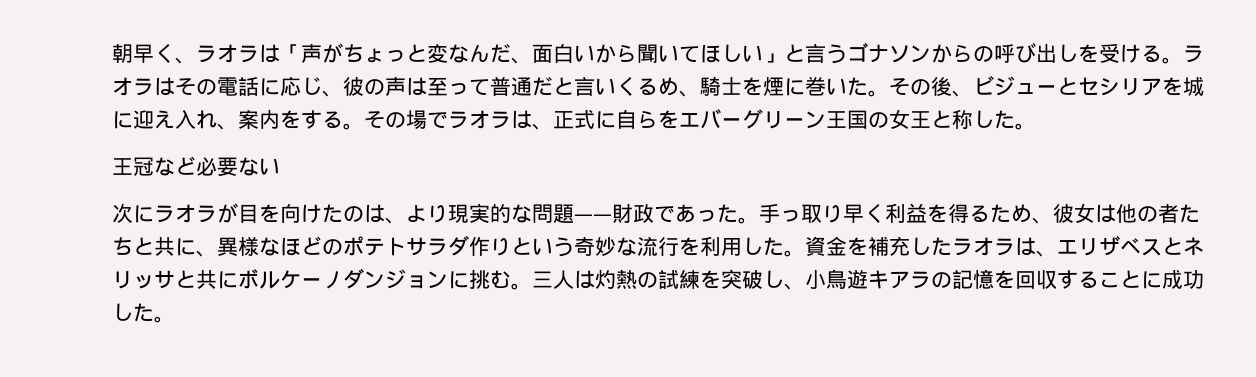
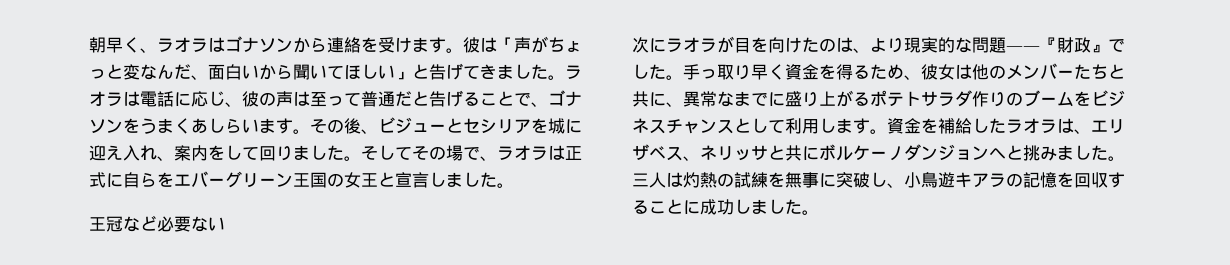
- 朝早く、ラオラは「声がちょっと変なんだ、面白いから聞いてほしい」と言うゴナソンからの呼び出しを受ける。
+ 朝早く、ラオラはゴナソンから連絡を受けます。彼は「声がちょっと変なんだ、面白いから聞いてほしい」と告げてきました。
- ラオラはその電話に応じ、彼の声は至って普通だと言いくるめ、騎士を煙に巻いた。
+ ラオラは電話に応じ、彼の声は至って普通だと告げることで、ゴナソンをうまくあしらいます。
- その後、ビジューとセシリアを城に迎え入れ、案内をする。その場でラオラは、正式に自らをエバーグリーン王国の女王と称した。
+ その後、ビジューとセシリアを城に迎え入れ、案内をして回りました。そしてその場で、ラオラは正式に自らをエバーグリーン王国の女王と宣言しました。
- 次にラオラが目を向けたのは、より現実的な問題——財政であった。
+ 次にラオラが目を向けたのは、より現実的な問題——『財政』でした。
- 手っ取り早く利益を得るため、彼女は他の者たちと共に、異様なほどのポテトサラダ作りという奇妙な流行を利用した。
+ 手っ取り早く資金を得るため、彼女は他のメンバーたちと共に、異常なまでに盛り上がるポテトサラダ作りのブームをビジネスチャンスとして利用します。
- 資金を補充したラオラは、エリザベスとネリッサと共にボルケーノダンジョンに挑む。
+ 資金を補給したラオラは、エリザベス、ネリッサと共にボルケーノダンジョンへと挑みました。
- 三人は灼熱の試練を突破し、小鳥遊キアラの記憶を回収することに成功した。
+ 三人は灼熱の試練を無事に突破し、小鳥遊キアラの記憶を回収することに成功しました。

